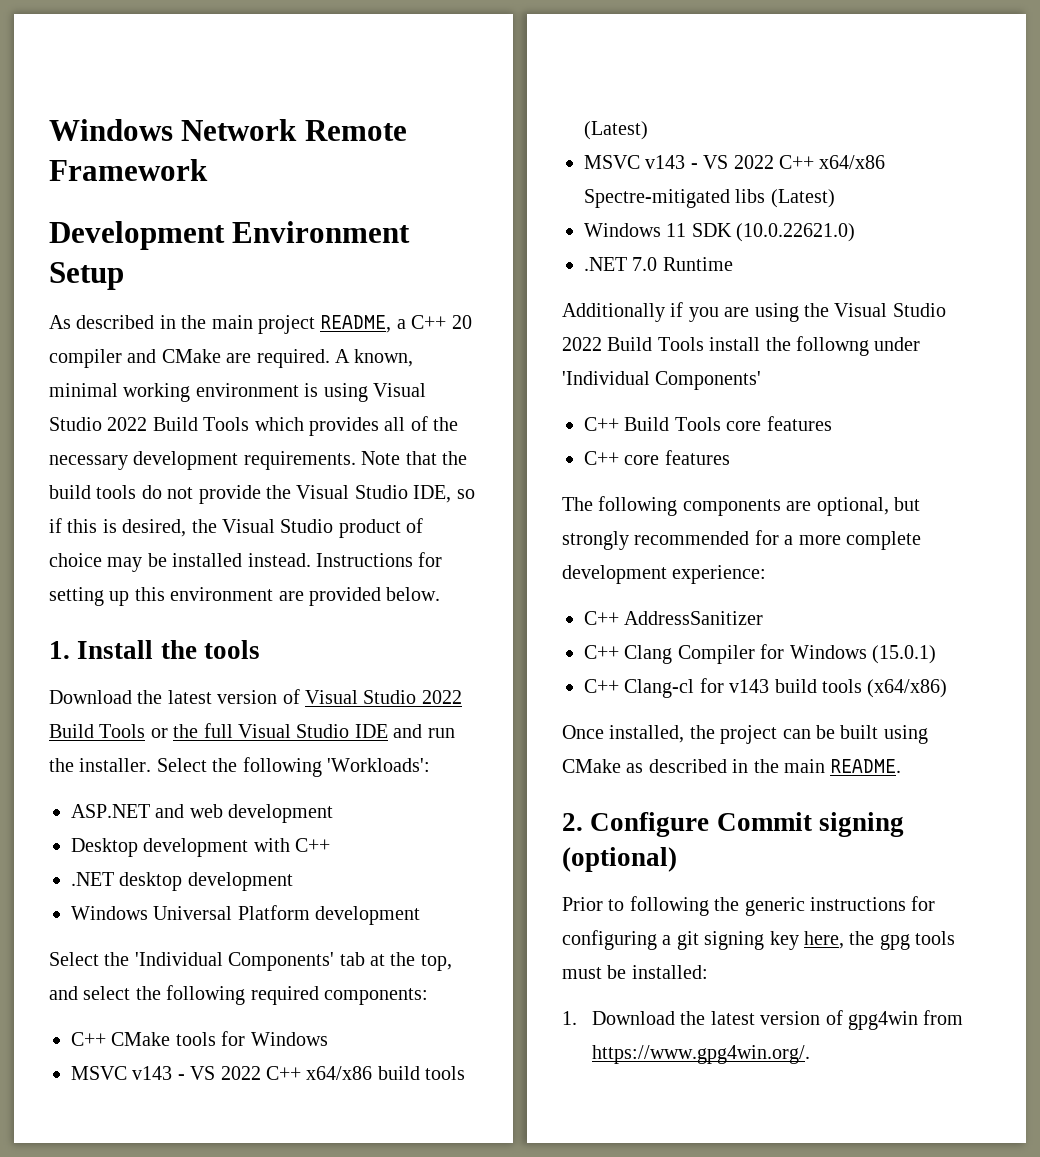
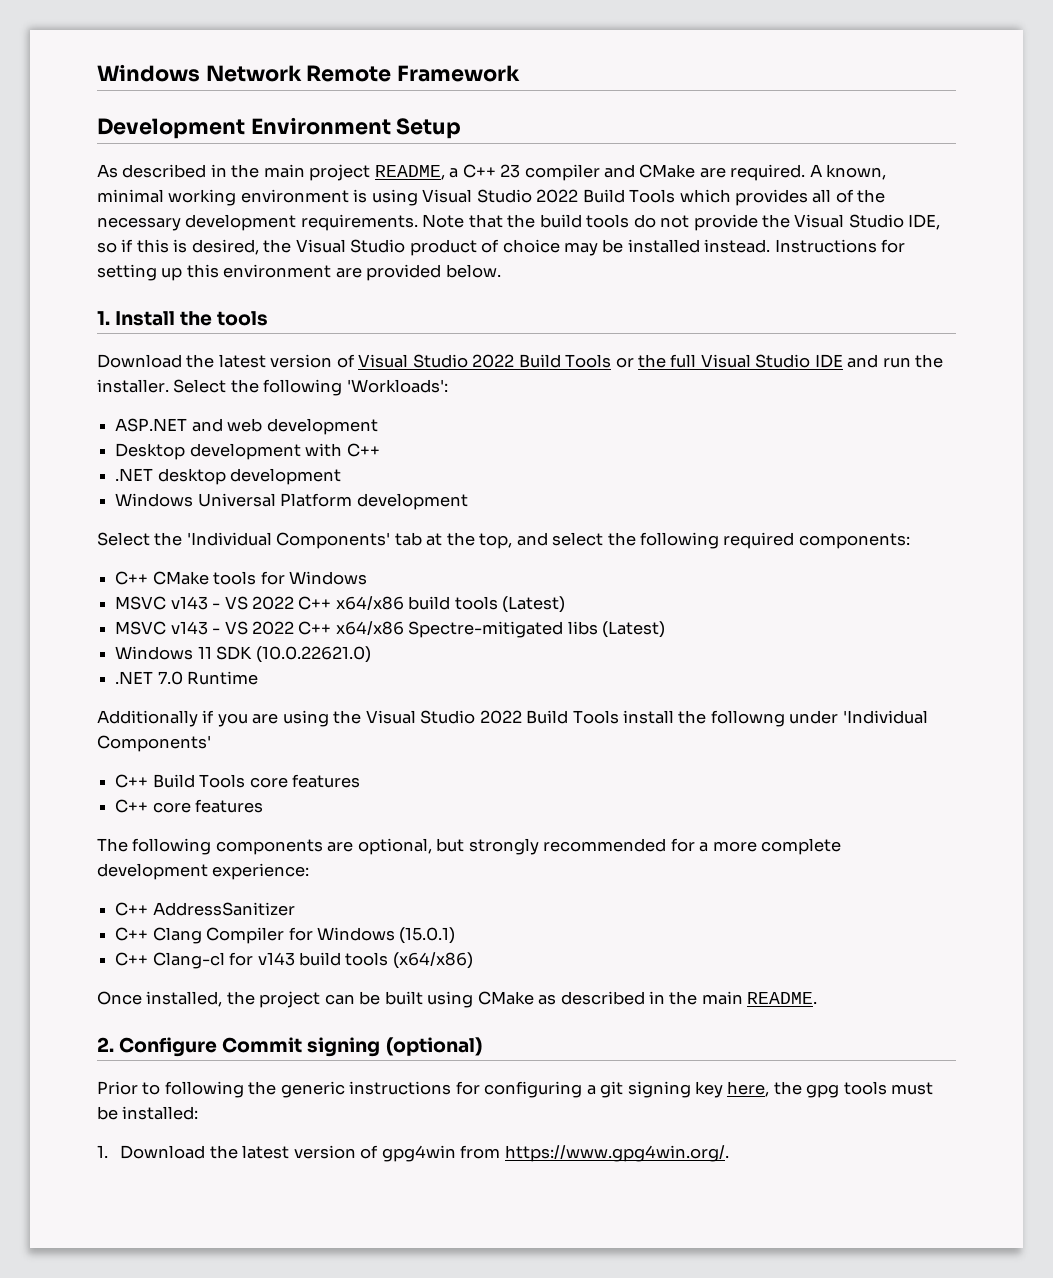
- As described in the main project README, a C++ 20 compiler and CMake are required.
+ As described in the main project README, a C++ 23 compiler and CMake are required.

